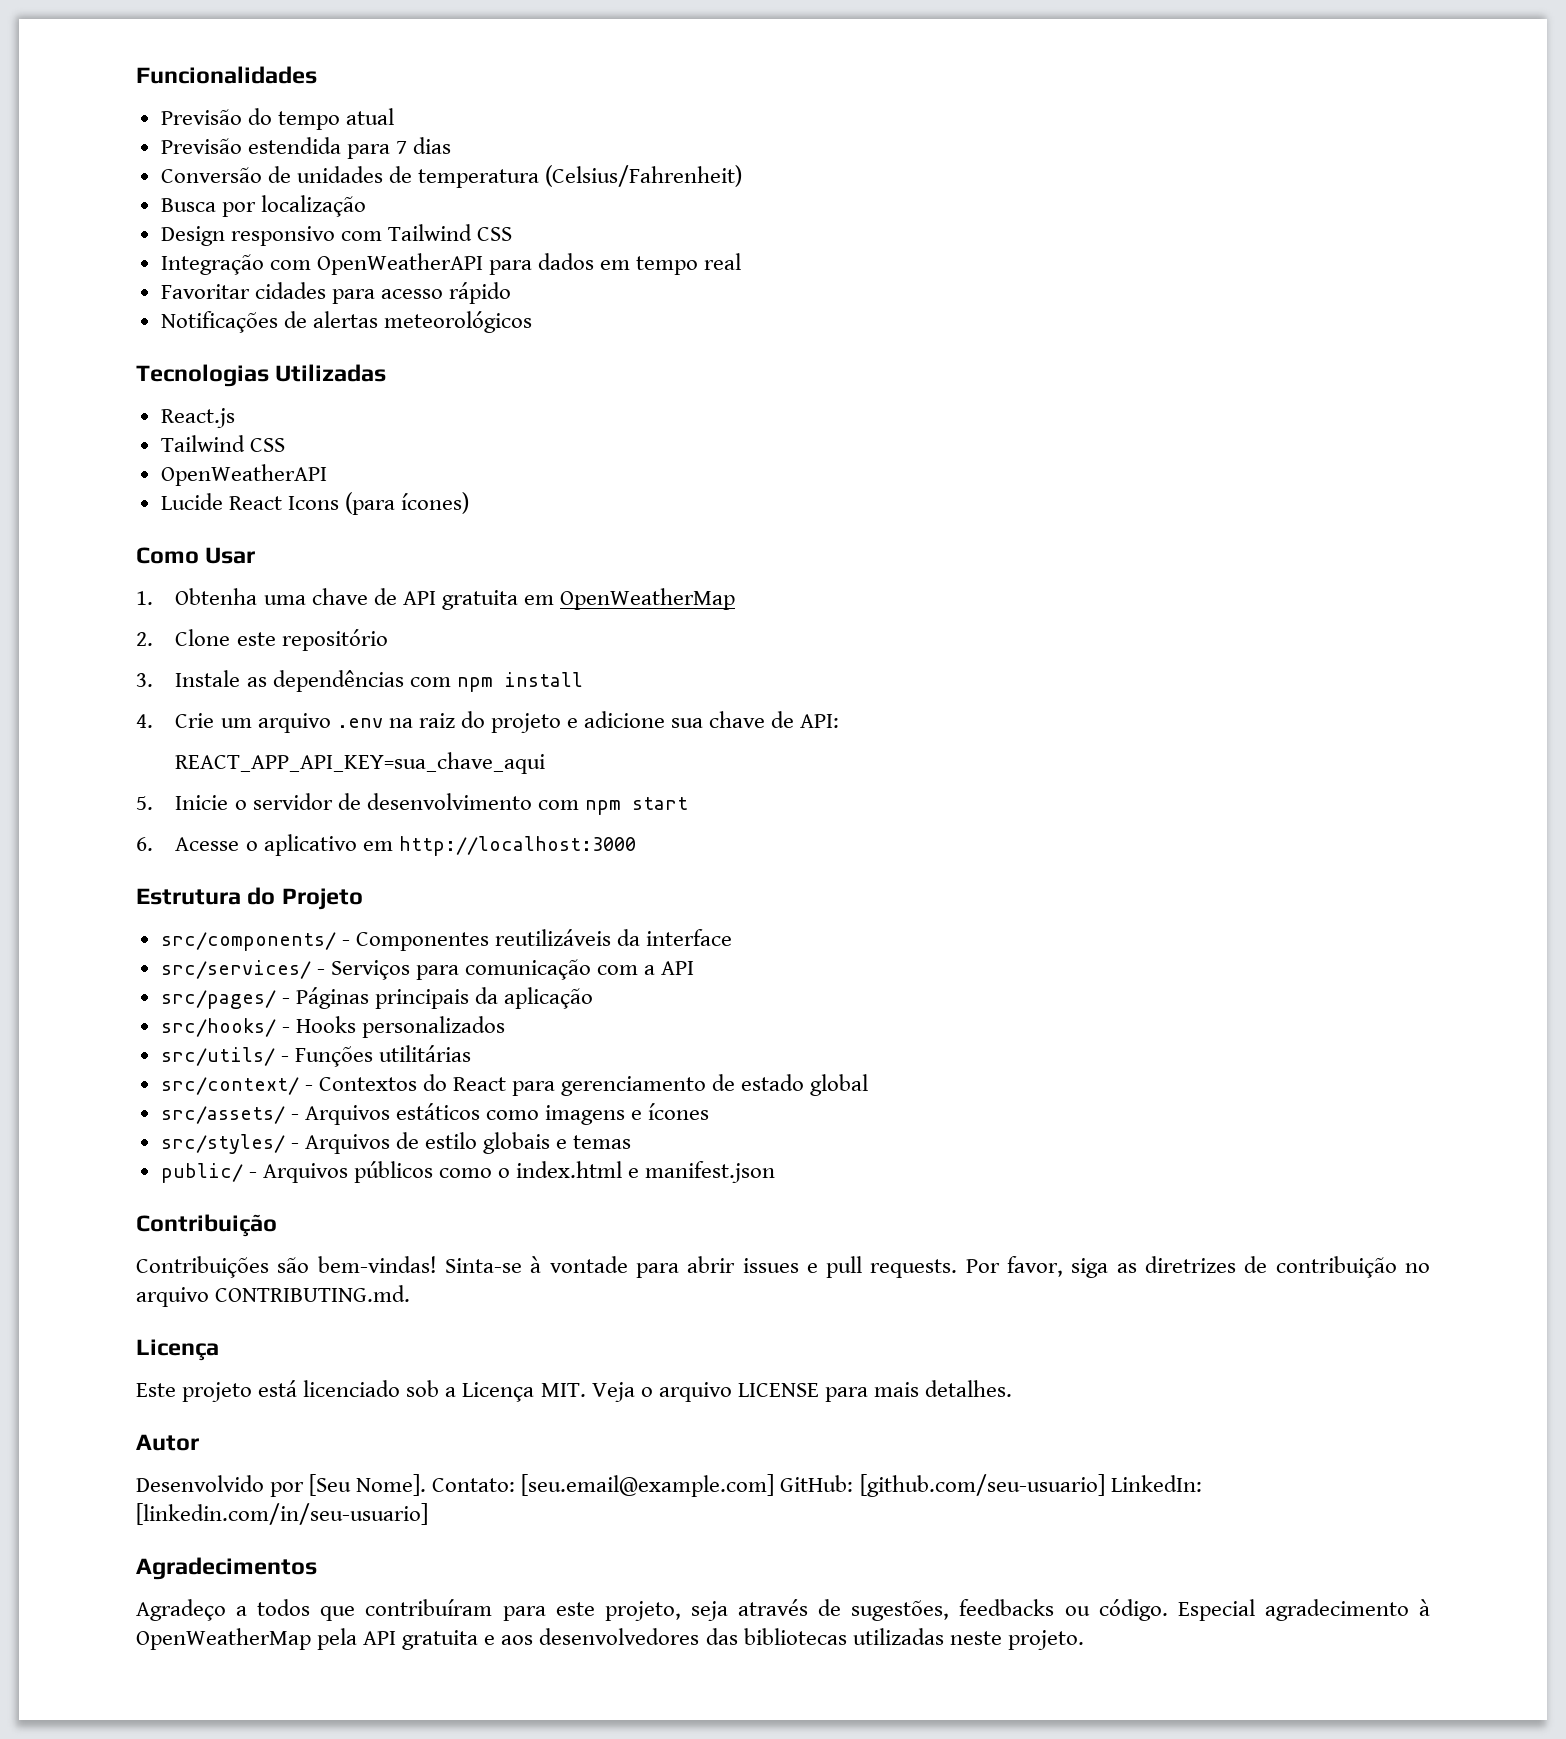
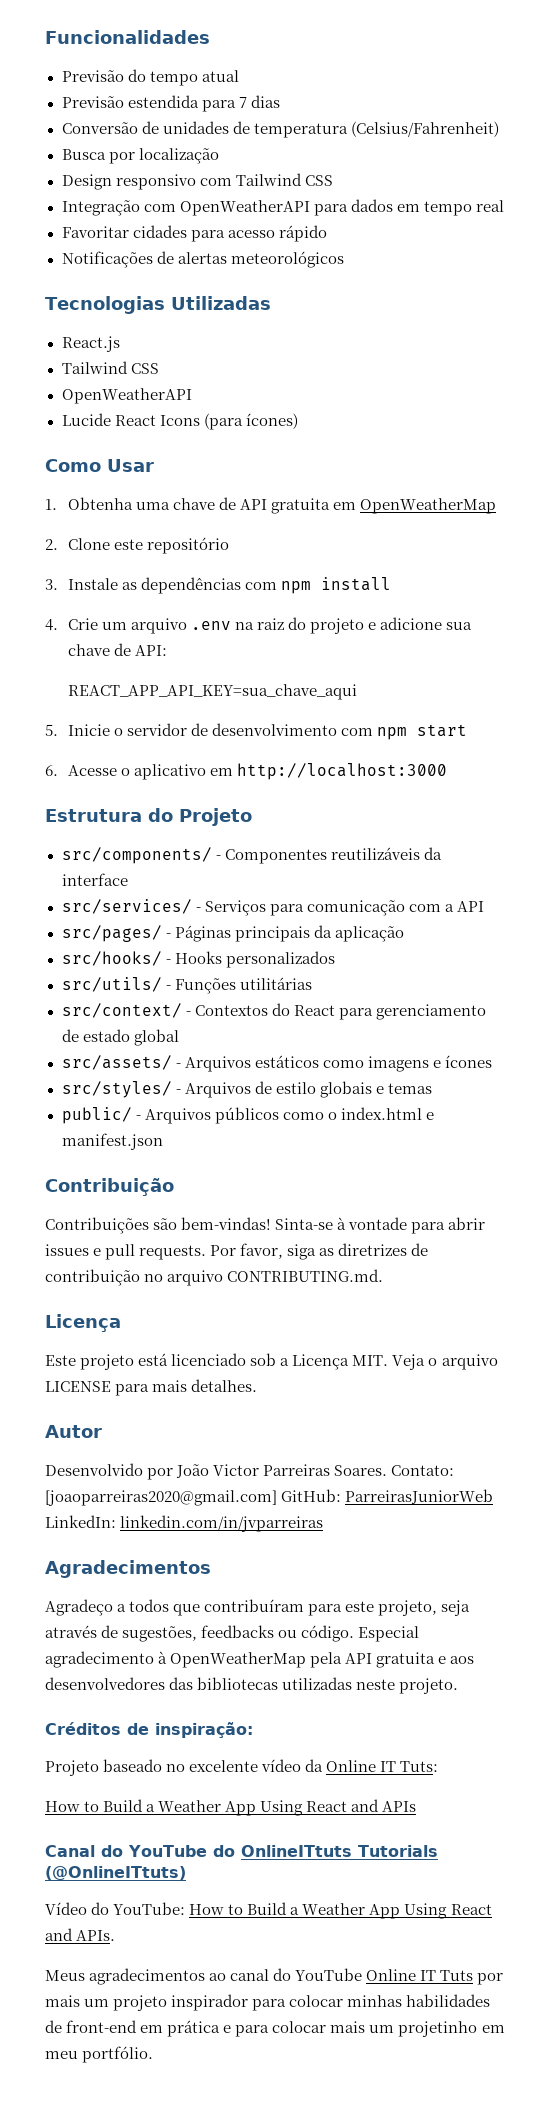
- Desenvolvido por [Seu Nome]. Contato: [seu.email@example.com] GitHub: [github.com/seu-usuario] LinkedIn: [linkedin.com/in/seu-usuario]
+ Desenvolvido por João Victor Parreiras Soares. Contato: [joaoparreiras2020@gmail.com] GitHub: ParreirasJuniorWeb LinkedIn: linkedin.com/in/jvparreiras
+ Créditos de inspiração:
+ Projeto baseado no excelente vídeo da Online IT Tuts:
+ How to Build a Weather App Using React and APIs
+ Canal do YouTube do OnlineITtuts Tutorials (@OnlineITtuts)
+ Vídeo do YouTube: How to Build a Weather App Using React and APIs.
+ Meus agradecimentos ao canal do YouTube Online IT Tuts por mais um projeto inspirador para colocar minhas habilidades de front-end em prática e para colocar mais um projetinho em meu portfólio.

